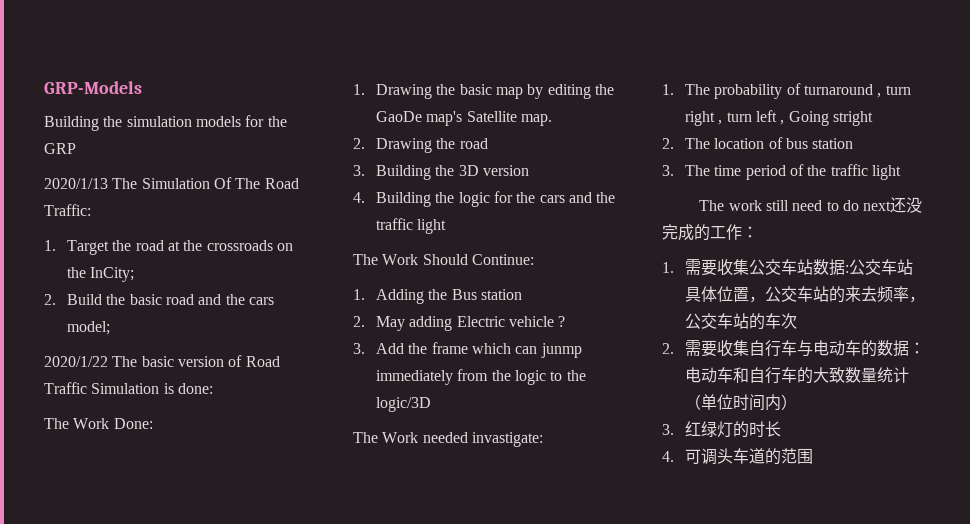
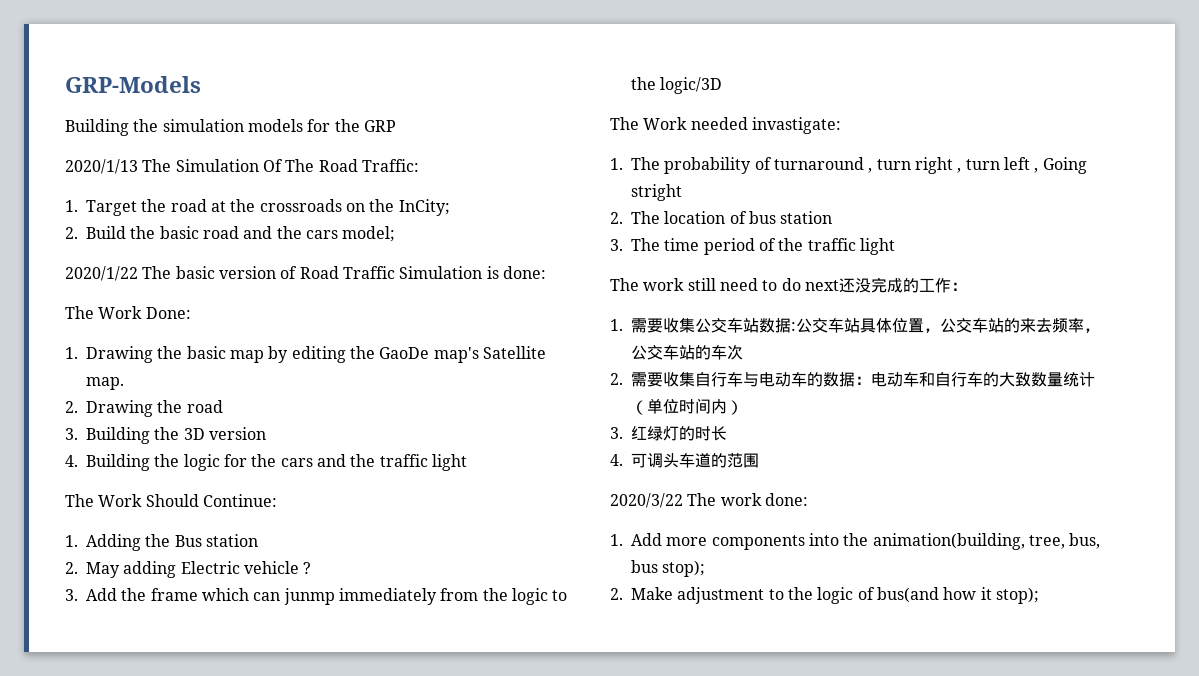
+ 2020/3/22 The work done:
+ 1. Add more components into the animation(building, tree, bus, bus stop);
+ 2. Make adjustment to the logic of bus(and how it stop);

